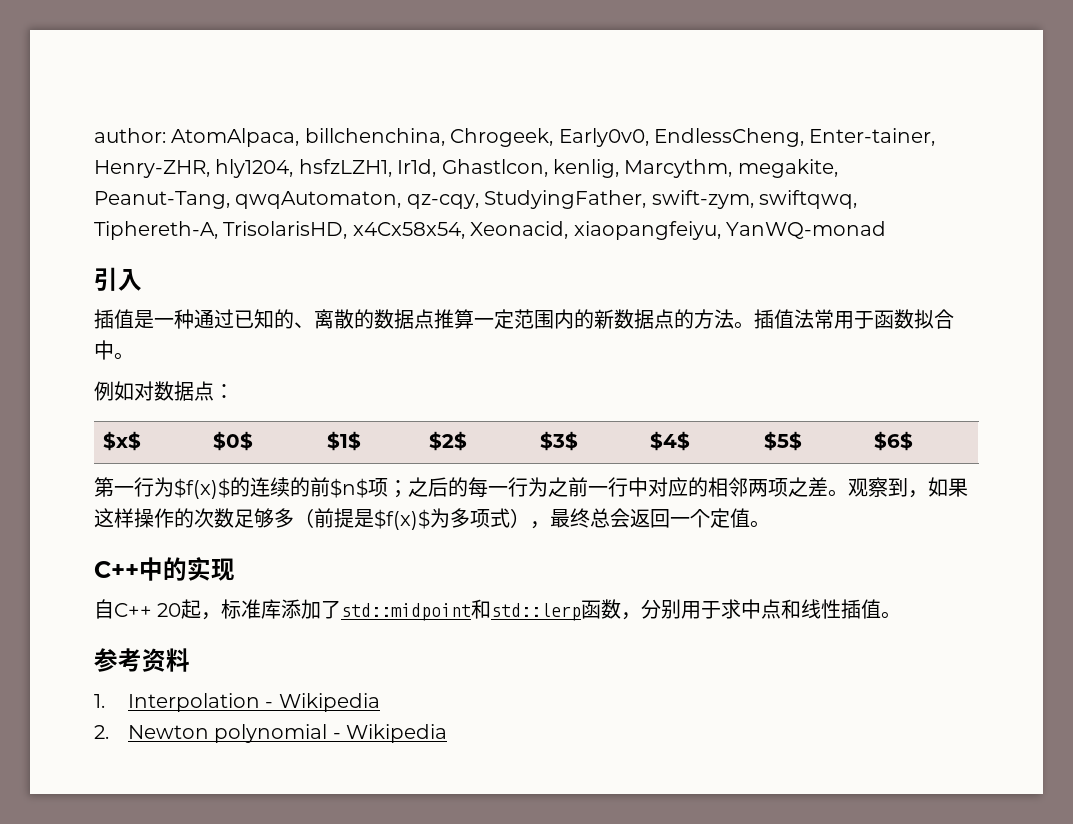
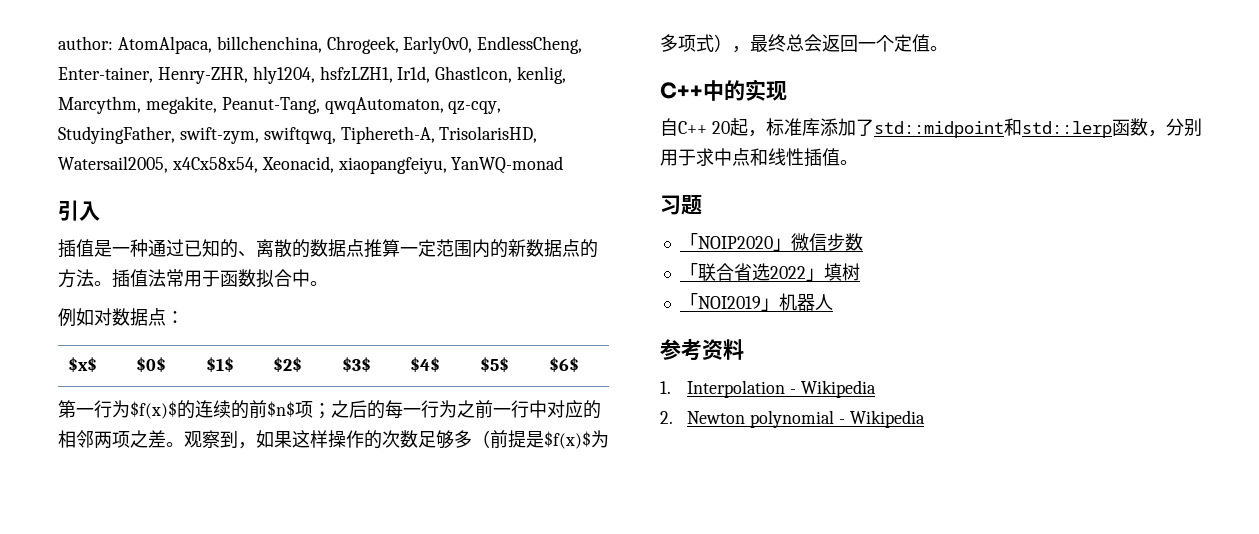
- author: AtomAlpaca, billchenchina, Chrogeek, Early0v0, EndlessCheng, Enter-tainer, Henry-ZHR, hly1204, hsfzLZH1, Ir1d, Ghastlcon, kenlig, Marcythm, megakite, Peanut-Tang, qwqAutomaton, qz-cqy, StudyingFather, swift-zym, swiftqwq, Tiphereth-A, TrisolarisHD, x4Cx58x54, Xeonacid, xiaopangfeiyu, YanWQ-monad
+ author: AtomAlpaca, billchenchina, Chrogeek, Early0v0, EndlessCheng, Enter-tainer, Henry-ZHR, hly1204, hsfzLZH1, Ir1d, Ghastlcon, kenlig, Marcythm, megakite, Peanut-Tang, qwqAutomaton, qz-cqy, StudyingFather, swift-zym, swiftqwq, Tiphereth-A, TrisolarisHD, Watersail2005, x4Cx58x54, Xeonacid, xiaopangfeiyu, YanWQ-monad
+ 习题
+ 「NOIP2020」微信步数
+ 「联合省选2022」填树
+ 「NOI2019」机器人

